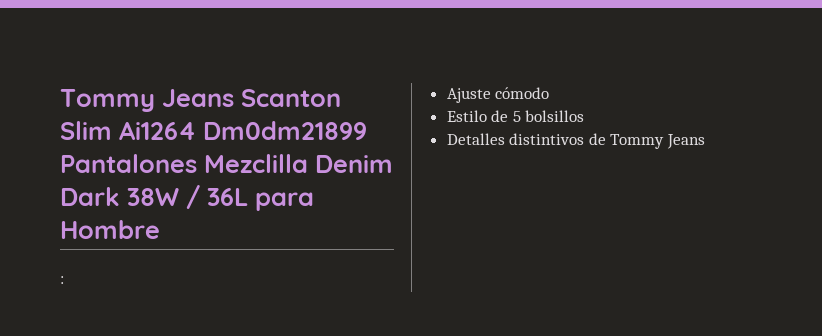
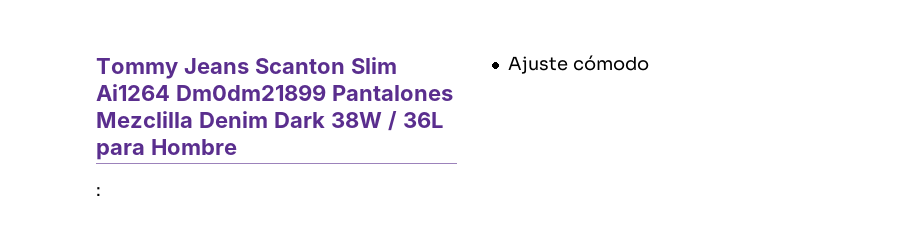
- Estilo de 5 bolsillos
- Detalles distintivos de Tommy Jeans

